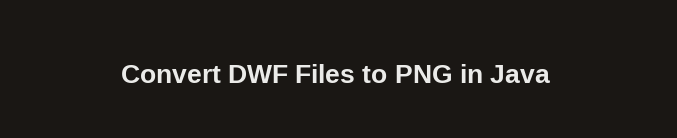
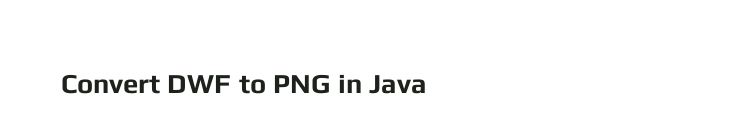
- Convert DWF Files to PNG in Java
+ Convert DWF to PNG in Java

